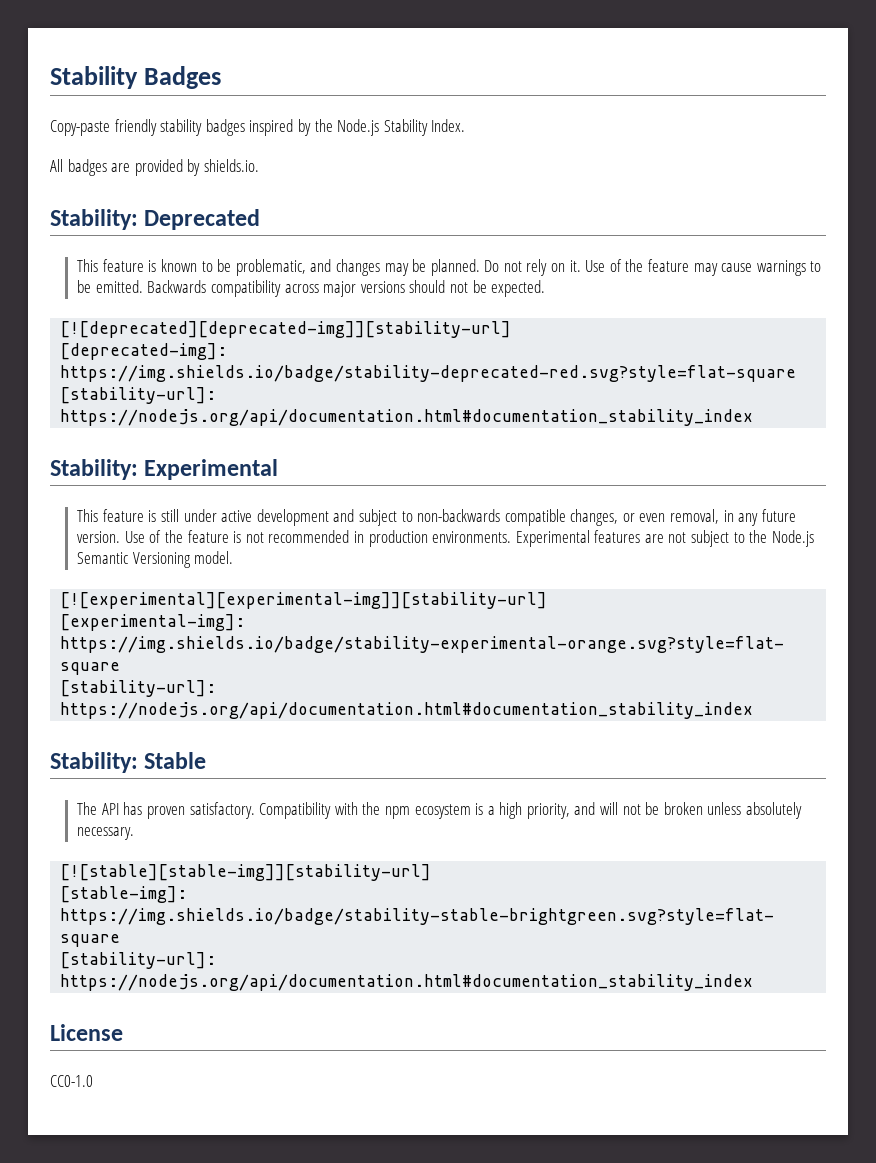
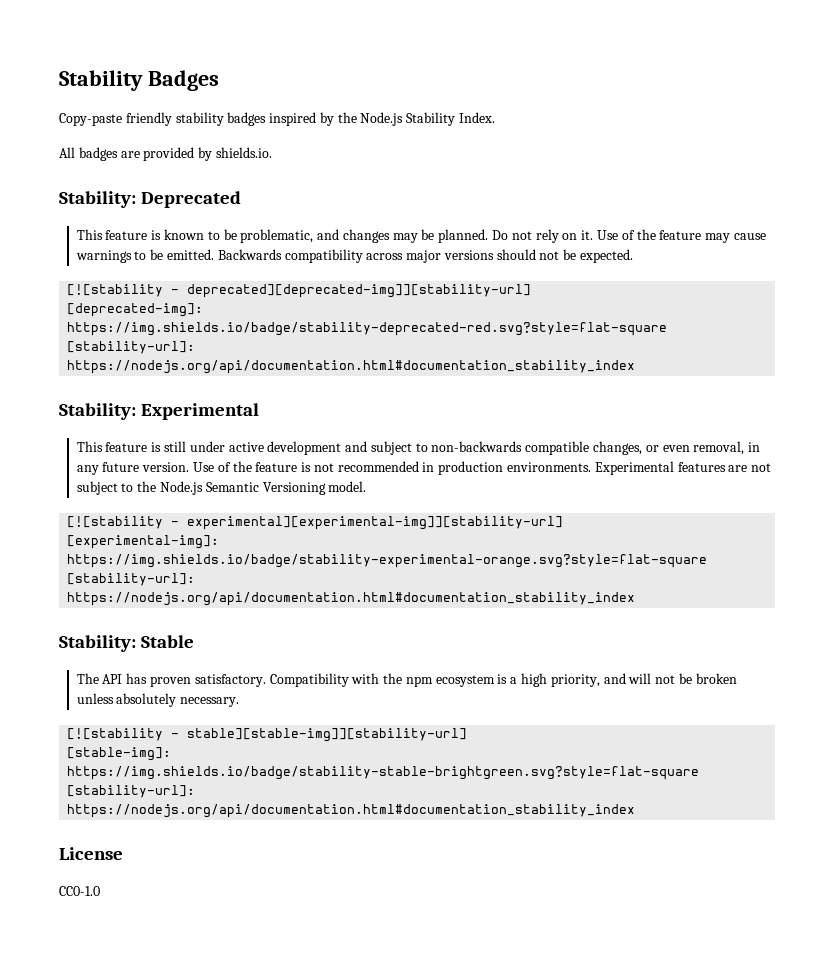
- [![deprecated][deprecated-img]][stability-url]
+ [![stability - deprecated][deprecated-img]][stability-url]
- [![experimental][experimental-img]][stability-url]
+ [![stability - experimental][experimental-img]][stability-url]
- [![stable][stable-img]][stability-url]
+ [![stability - stable][stable-img]][stability-url]

